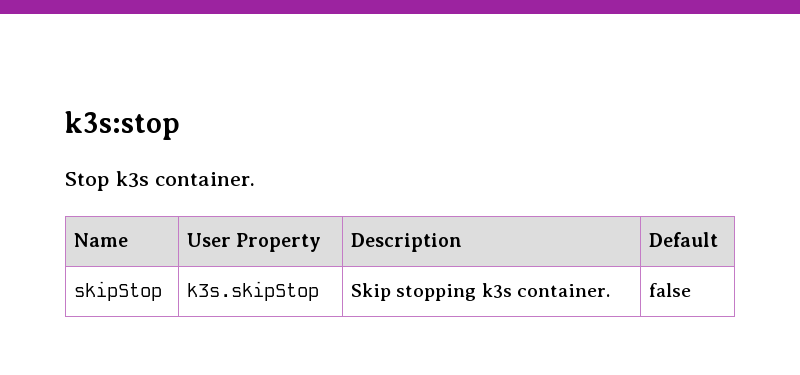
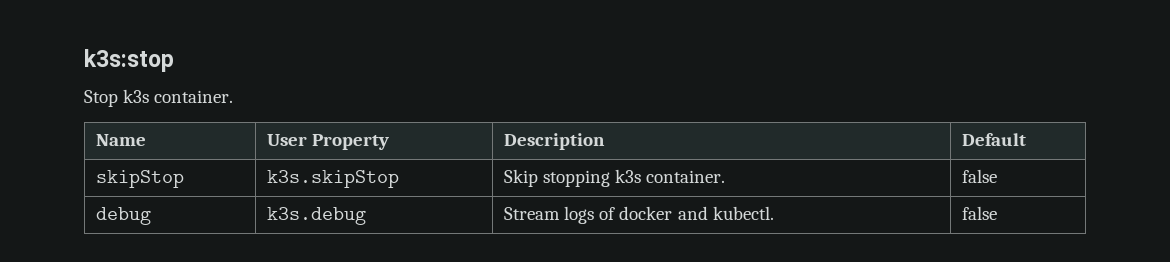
+ debug | k3s.debug | Stream logs of docker and kubectl. | false

